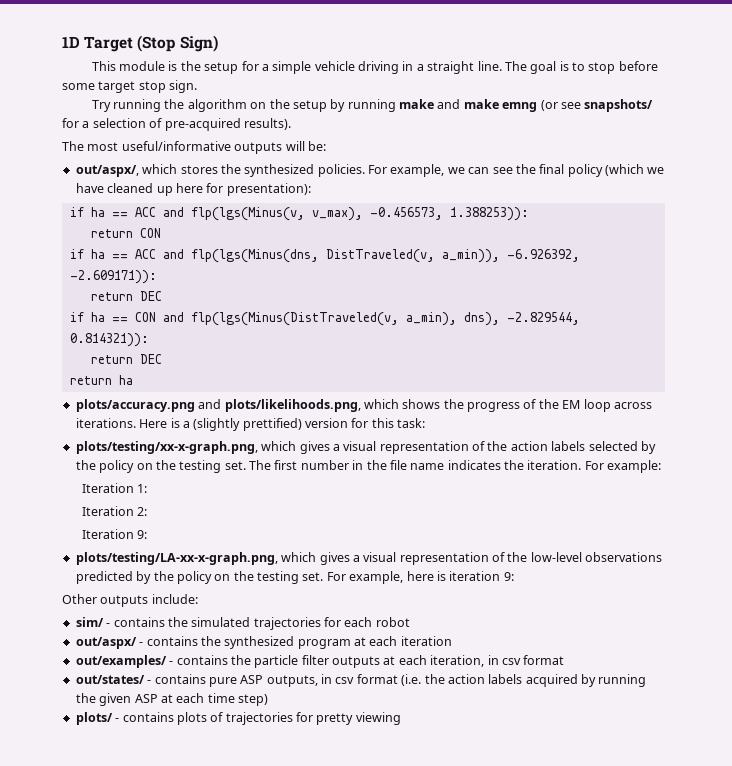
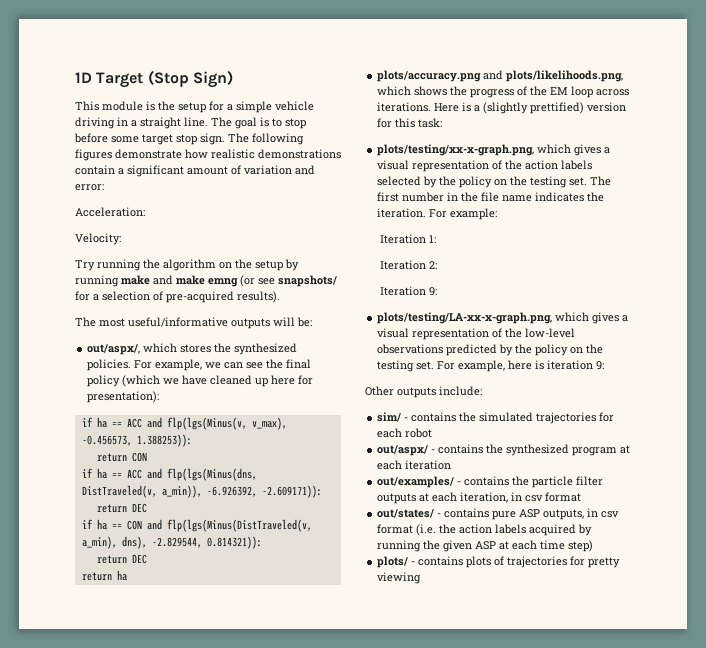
+ The following figures demonstrate how realistic demonstrations contain a significant amount of variation and error:
+ Acceleration:
+ Velocity:

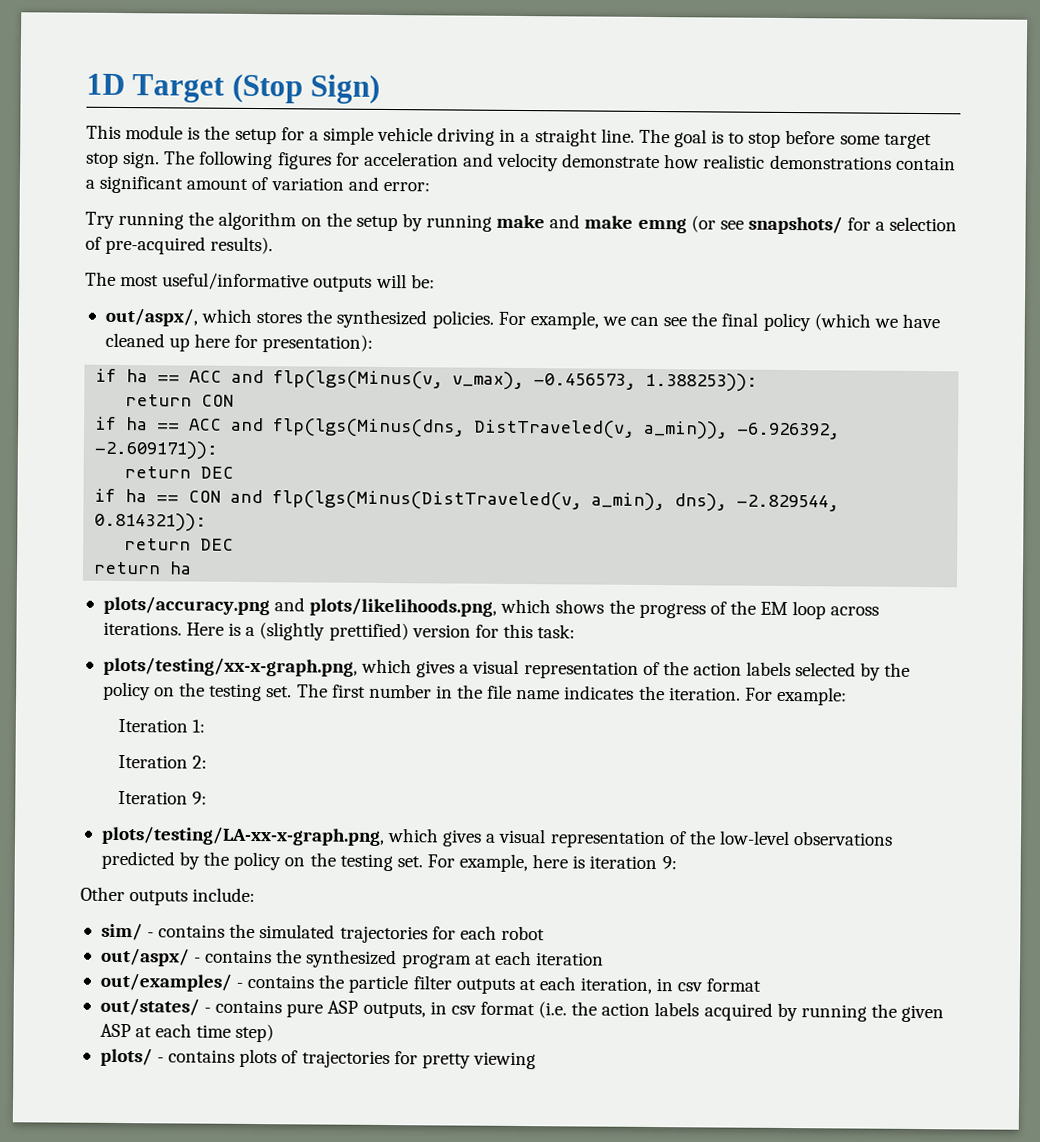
- The following figures demonstrate how realistic demonstrations contain a significant amount of variation and error:
+ The following figures for acceleration and velocity demonstrate how realistic demonstrations contain a significant amount of variation and error:
- Acceleration:
- Velocity:

